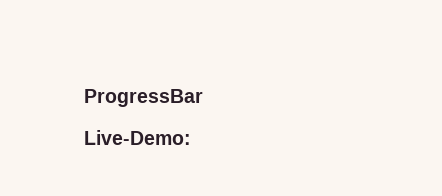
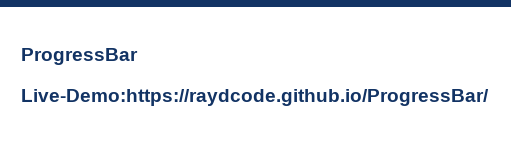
- Live-Demo:
+ Live-Demo:https://raydcode.github.io/ProgressBar/

